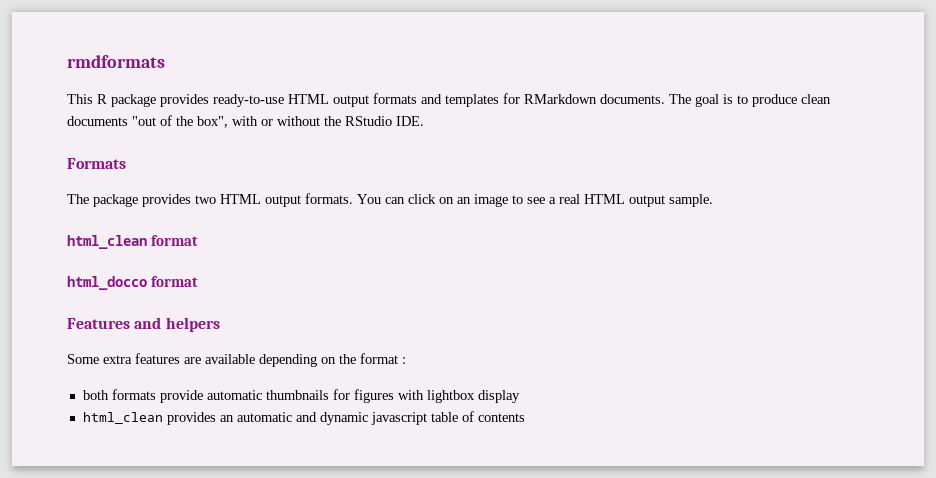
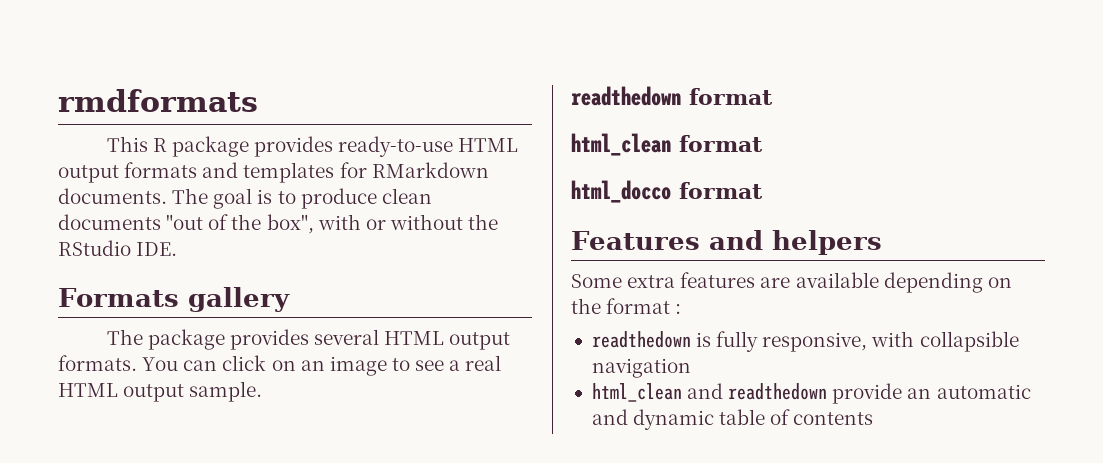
- Formats
+ Formats gallery
- The package provides two HTML output formats.
+ The package provides several HTML output formats.
+ readthedown format
- both formats provide automatic thumbnails for figures with lightbox display
- html_clean provides an automatic and dynamic javascript table of contents
+ readthedown is fully responsive, with collapsible navigation
+ html_clean and readthedown provide an automatic and dynamic table of contents

